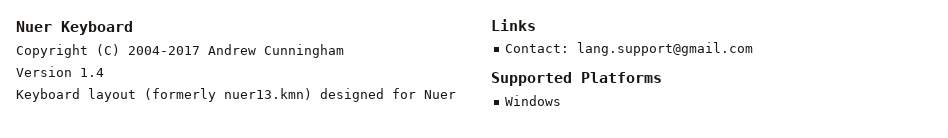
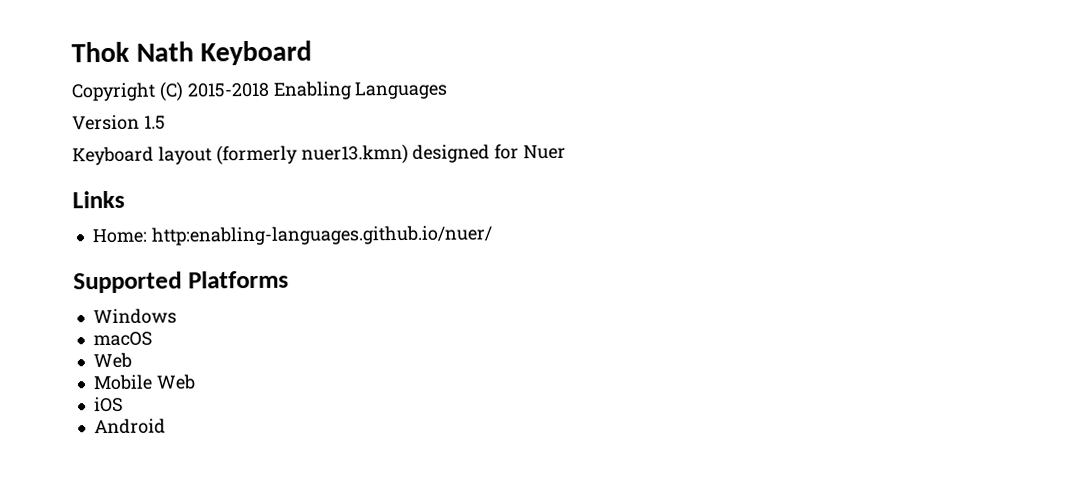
- Nuer Keyboard
+ Thok Nath Keyboard
- Copyright (C) 2004-2017 Andrew Cunningham
+ Copyright (C) 2015-2018 Enabling Languages
- Version 1.4
+ Version 1.5
- Contact: lang.support@gmail.com
+ Home: http:enabling-languages.github.io/nuer/
+ macOS
+ Web
+ Mobile Web
+ iOS
+ Android

